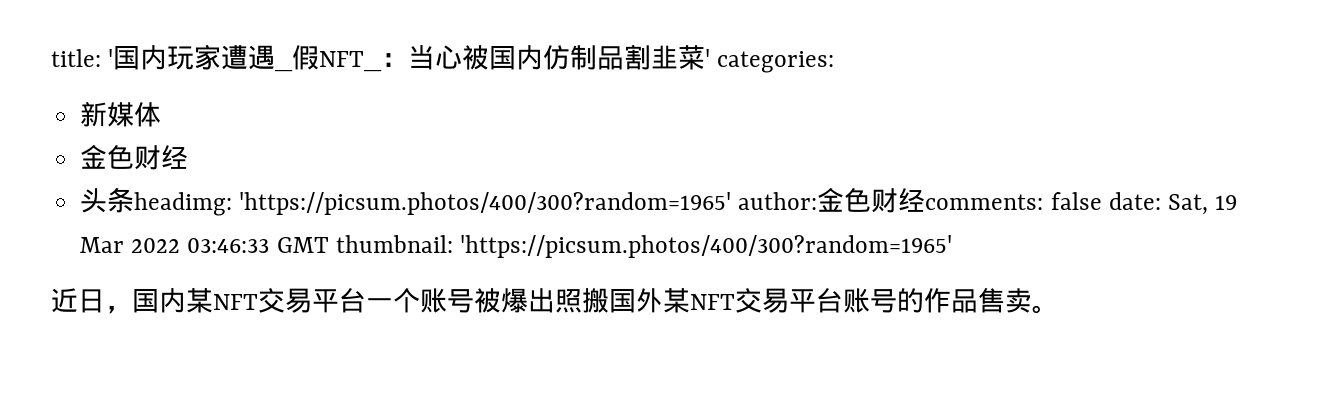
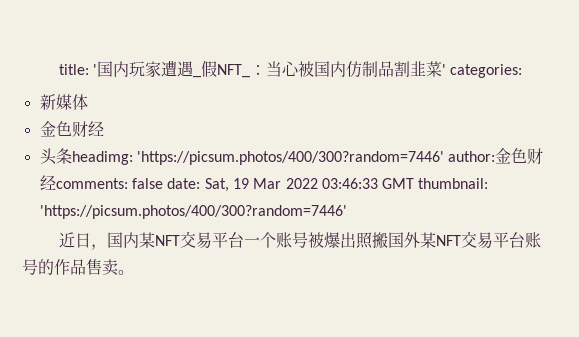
- 头条headimg: 'https://picsum.photos/400/300?random=1965' author:金色财经comments: false date: Sat, 19 Mar 2022 03:46:33 GMT thumbnail: 'https://picsum.photos/400/300?random=1965'
+ 头条headimg: 'https://picsum.photos/400/300?random=7446' author:金色财经comments: false date: Sat, 19 Mar 2022 03:46:33 GMT thumbnail: 'https://picsum.photos/400/300?random=7446'

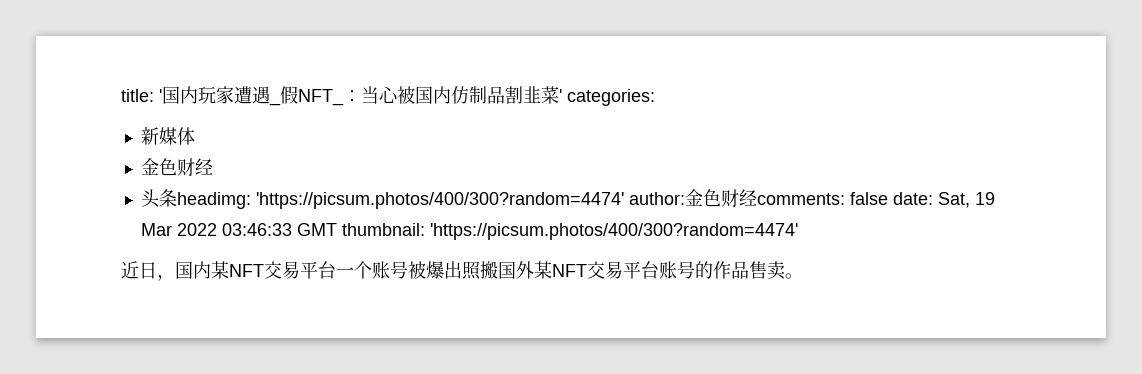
- 头条headimg: 'https://picsum.photos/400/300?random=7446' author:金色财经comments: false date: Sat, 19 Mar 2022 03:46:33 GMT thumbnail: 'https://picsum.photos/400/300?random=7446'
+ 头条headimg: 'https://picsum.photos/400/300?random=4474' author:金色财经comments: false date: Sat, 19 Mar 2022 03:46:33 GMT thumbnail: 'https://picsum.photos/400/300?random=4474'

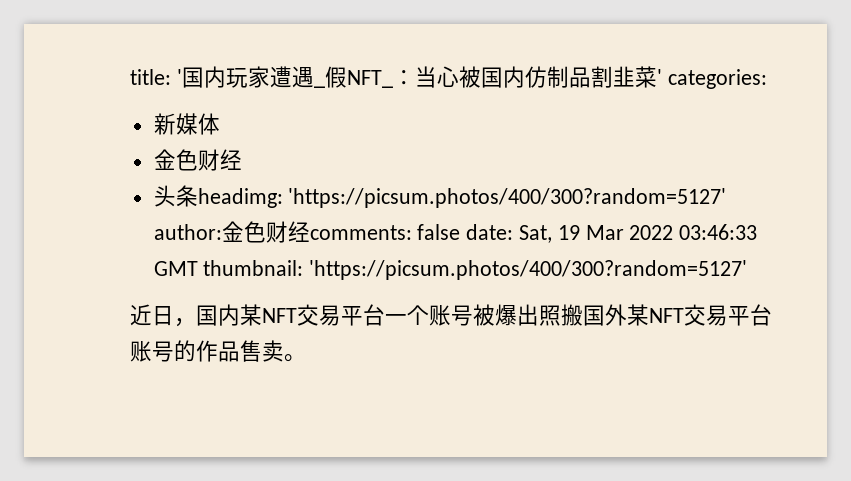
- 头条headimg: 'https://picsum.photos/400/300?random=4474' author:金色财经comments: false date: Sat, 19 Mar 2022 03:46:33 GMT thumbnail: 'https://picsum.photos/400/300?random=4474'
+ 头条headimg: 'https://picsum.photos/400/300?random=5127' author:金色财经comments: false date: Sat, 19 Mar 2022 03:46:33 GMT thumbnail: 'https://picsum.photos/400/300?random=5127'

